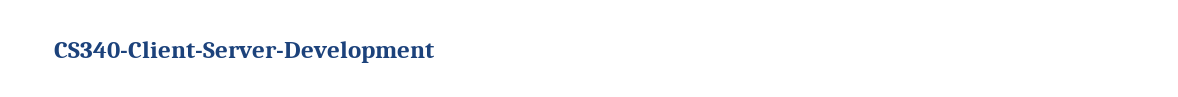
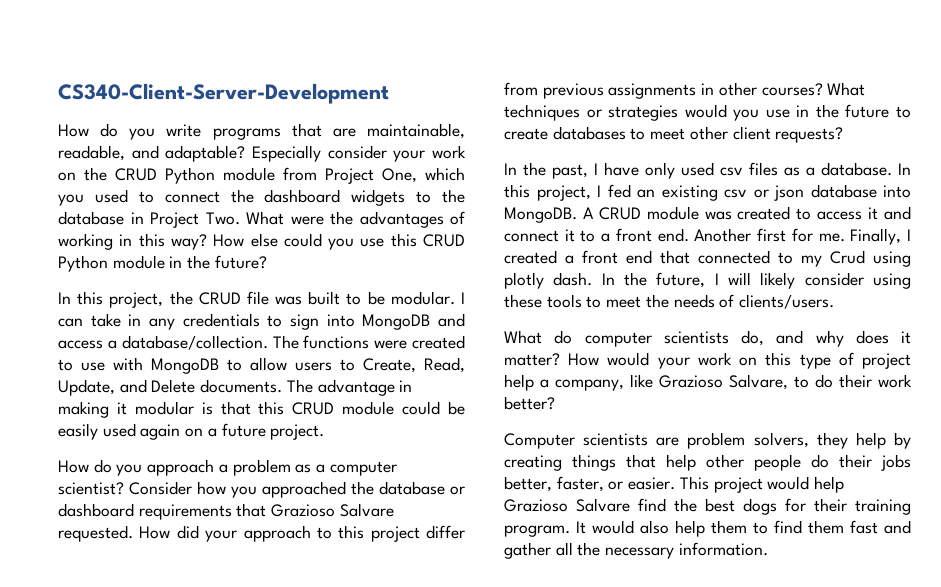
+ How do you write programs that are maintainable, readable, and adaptable? Especially consider your work on the CRUD Python module from Project One, which you used to connect the dashboard widgets to the database in Project Two. What were the advantages of working in this way? How else could you use this CRUD Python module in the future?
+ In this project, the CRUD file was built to be modular. I can take in any credentials to sign into MongoDB and access a database/collection. The functions were created to use with MongoDB to allow users to Create, Read, Update, and Delete documents. The advantage in making it modular is that this CRUD module could be easily used again on a future project.
+ How do you approach a problem as a computer scientist? Consider how you approached the database or dashboard requirements that Grazioso Salvare requested. How did your approach to this project differ from previous assignments in other courses? What techniques or strategies would you use in the future to create databases to meet other client requests?
+ In the past, I have only used csv files as a database. In this project, I fed an existing csv or json database into MongoDB. A CRUD module was created to access it and connect it to a front end. Another first for me. Finally, I created a front end that connected to my Crud using plotly dash. In the future, I will likely consider using these tools to meet the needs of clients/users.
+ What do computer scientists do, and why does it matter? How would your work on this type of project help a company, like Grazioso Salvare, to do their work better?
+ Computer scientists are problem solvers, they help by creating things that help other people do their jobs better, faster, or easier. This project would help Grazioso Salvare find the best dogs for their training program. It would also help them to find them fast and gather all the necessary information.

